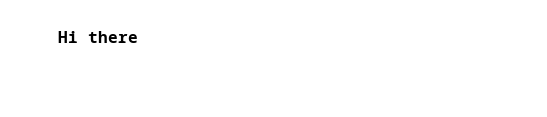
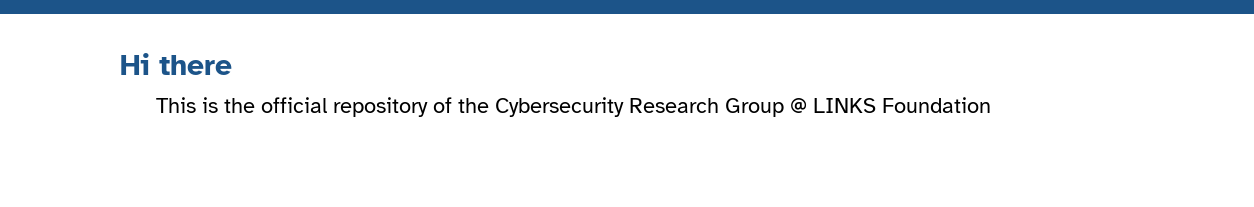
+ This is the official repository of the Cybersecurity Research Group @ LINKS Foundation

